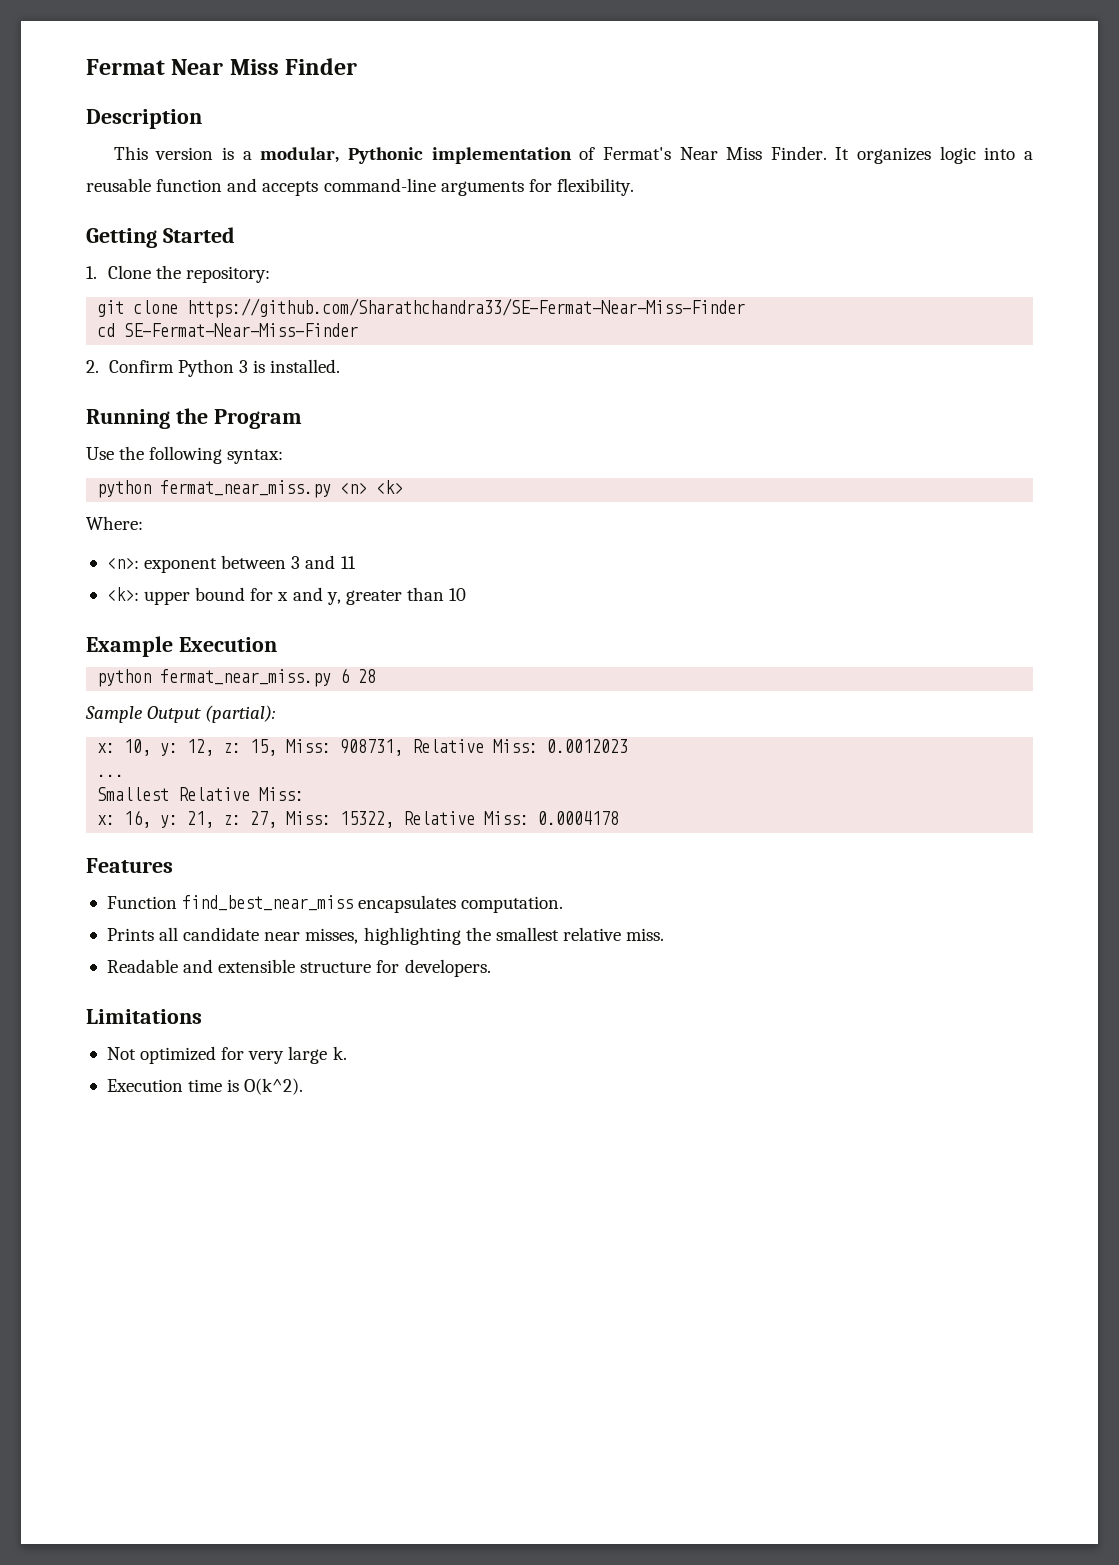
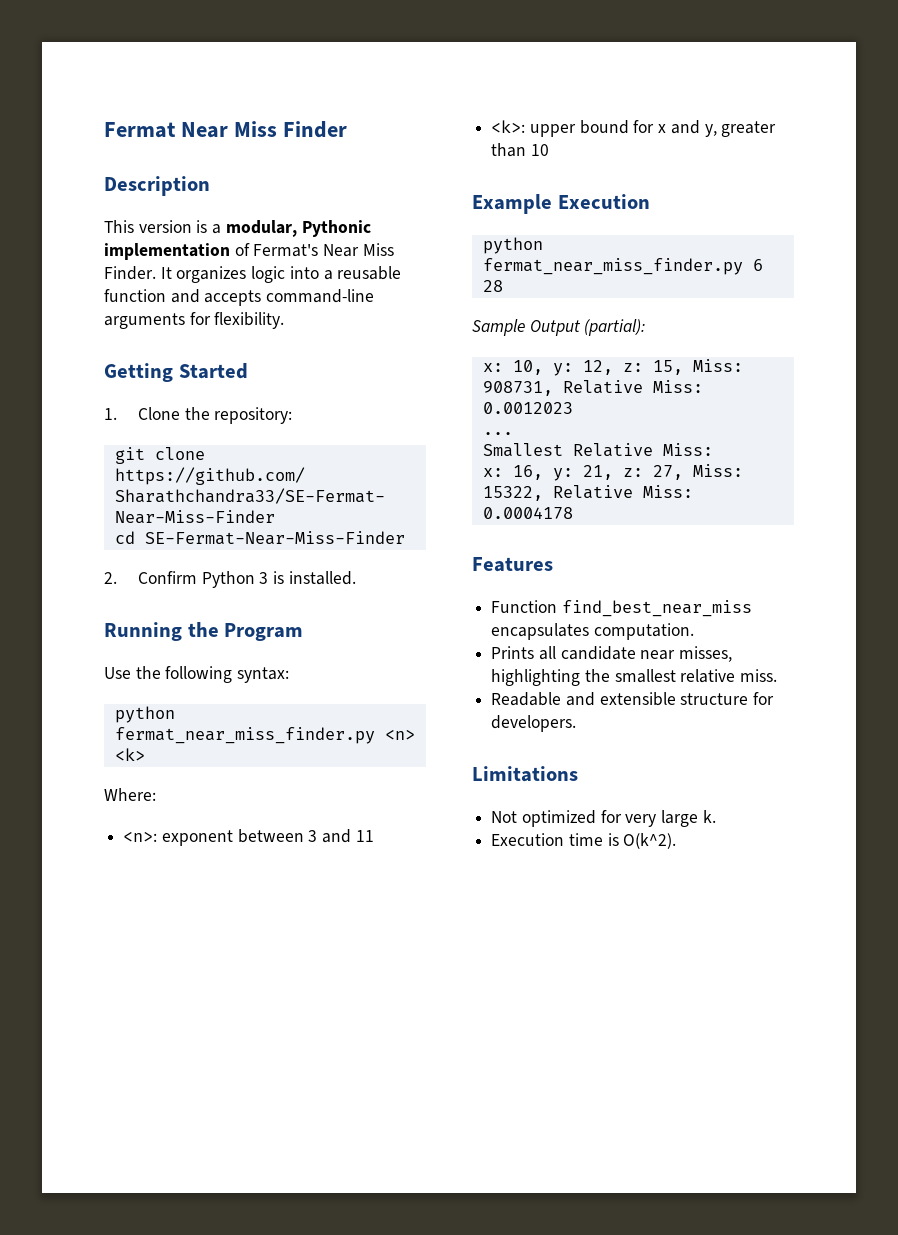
- python fermat_near_miss.py <n> <k>
+ python fermat_near_miss_finder.py <n> <k>
- python fermat_near_miss.py 6 28
+ python fermat_near_miss_finder.py 6 28

